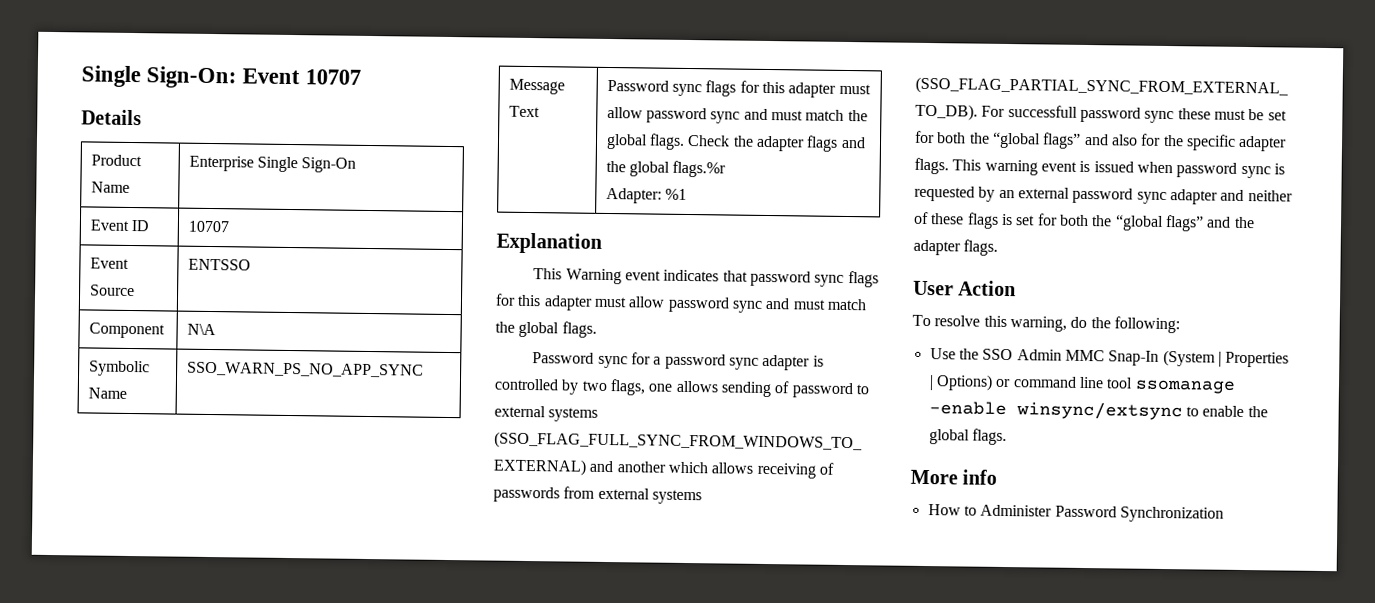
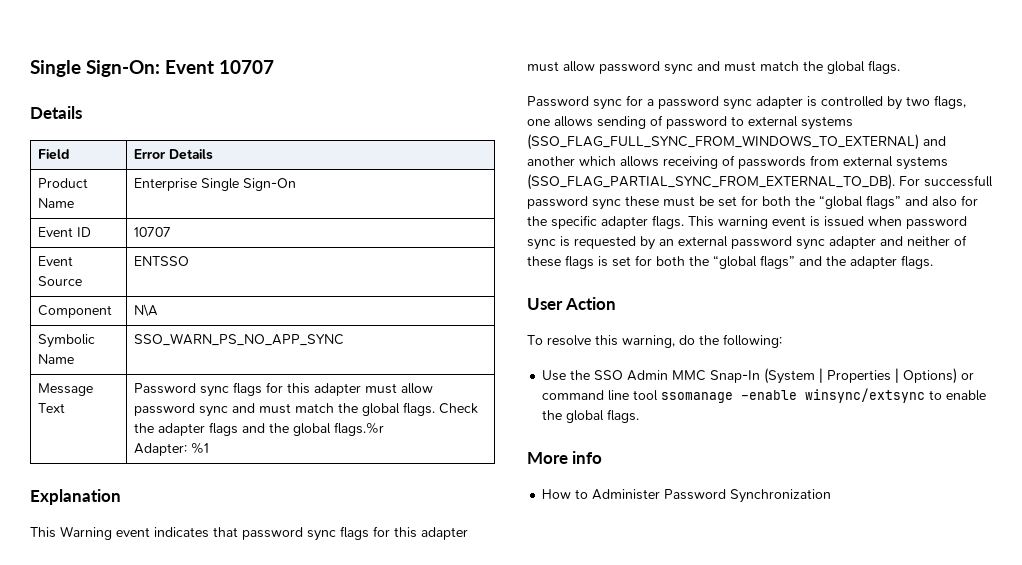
+ Field | Error Details

